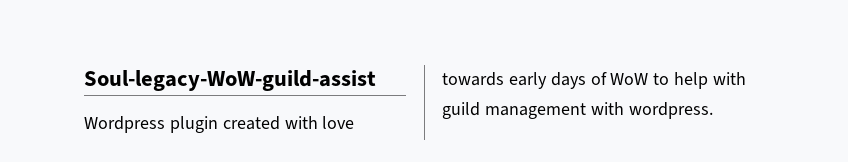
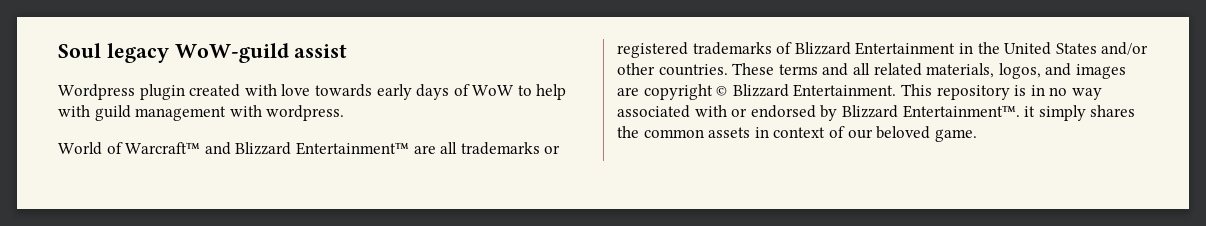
- Soul-legacy-WoW-guild-assist
+ Soul legacy WoW-guild assist
+ World of Warcraft™ and Blizzard Entertainment™ are all trademarks or registered trademarks of Blizzard Entertainment in the United States and/or other countries. These terms and all related materials, logos, and images are copyright © Blizzard Entertainment. This repository is in no way associated with or endorsed by Blizzard Entertainment™. it simply shares the common assets in context of our beloved game.

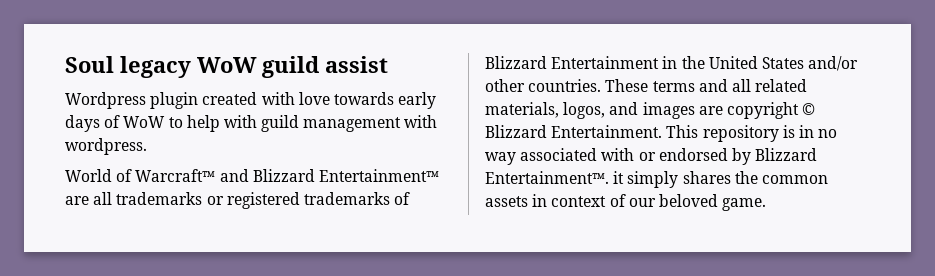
- Soul legacy WoW-guild assist
+ Soul legacy WoW guild assist

